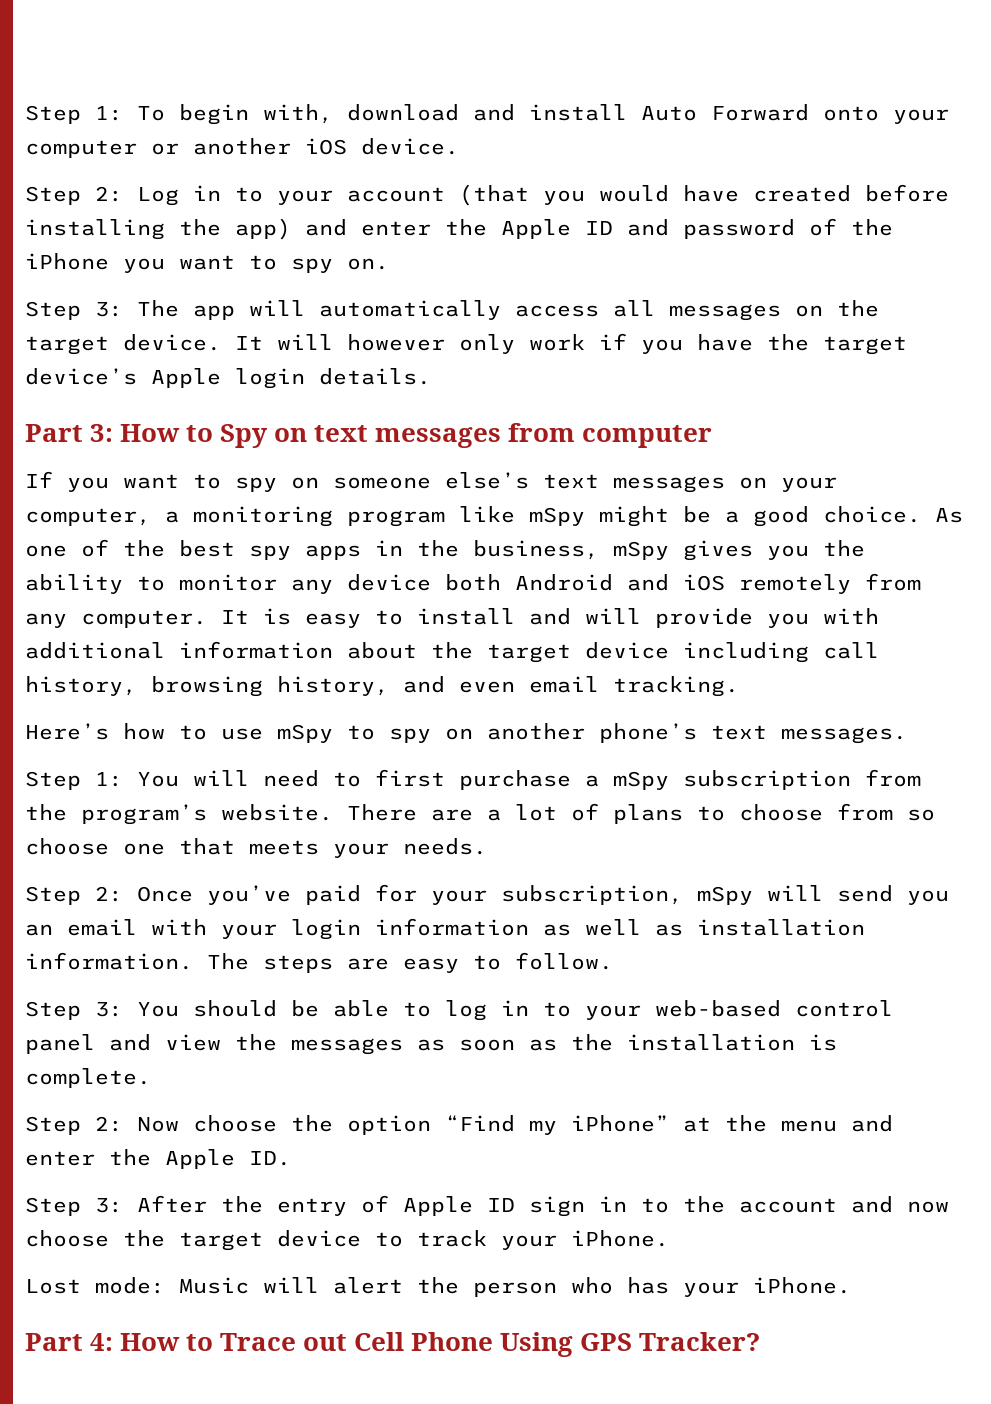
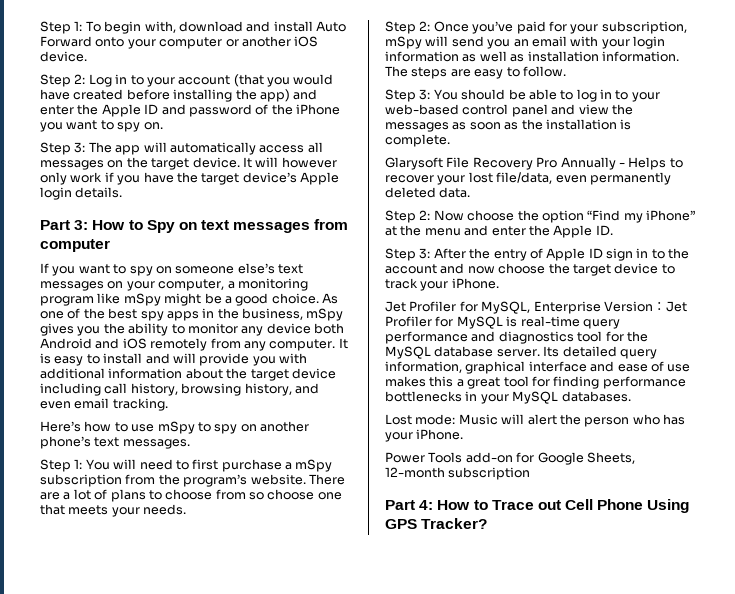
+ Glarysoft File Recovery Pro Annually - Helps to recover your lost file/data, even permanently deleted data.
+ Jet Profiler for MySQL, Enterprise Version：Jet Profiler for MySQL is real-time query performance and diagnostics tool for the MySQL database server. Its detailed query information, graphical interface and ease of use makes this a great tool for finding performance bottlenecks in your MySQL databases.
+ Power Tools add-on for Google Sheets, 12-month subscription

